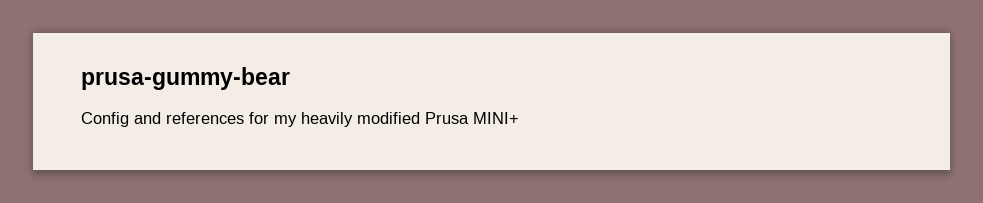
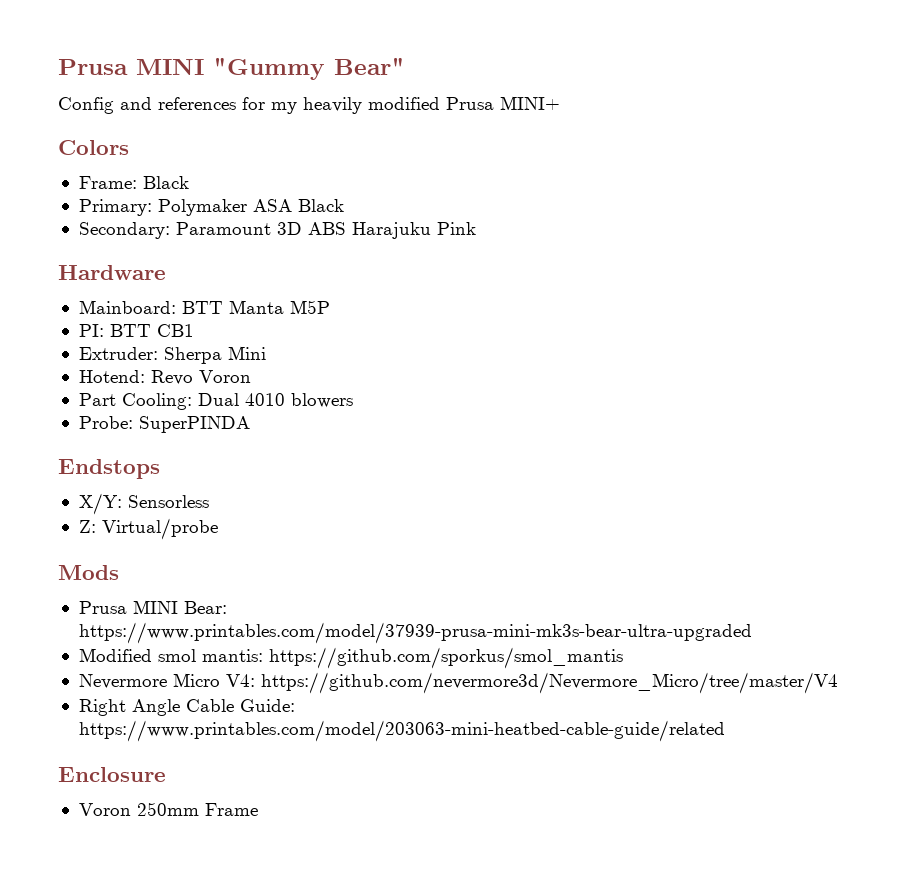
- prusa-gummy-bear
+ Prusa MINI "Gummy Bear"
+ Colors
+ Frame: Black
+ Primary: Polymaker ASA Black
+ Secondary: Paramount 3D ABS Harajuku Pink
+ Hardware
+ Mainboard: BTT Manta M5P
+ PI: BTT CB1
+ Extruder: Sherpa Mini
+ Hotend: Revo Voron
+ Part Cooling: Dual 4010 blowers
+ Probe: SuperPINDA
+ Endstops
+ X/Y: Sensorless
+ Z: Virtual/probe
+ Mods
+ Prusa MINI Bear: https://www.printables.com/model/37939-prusa-mini-mk3s-bear-ultra-upgraded
+ Modified smol mantis: https://github.com/sporkus/smol_mantis
+ Nevermore Micro V4: https://github.com/nevermore3d/Nevermore_Micro/tree/master/V4
+ Right Angle Cable Guide: https://www.printables.com/model/203063-mini-heatbed-cable-guide/related
+ Enclosure
+ Voron 250mm Frame

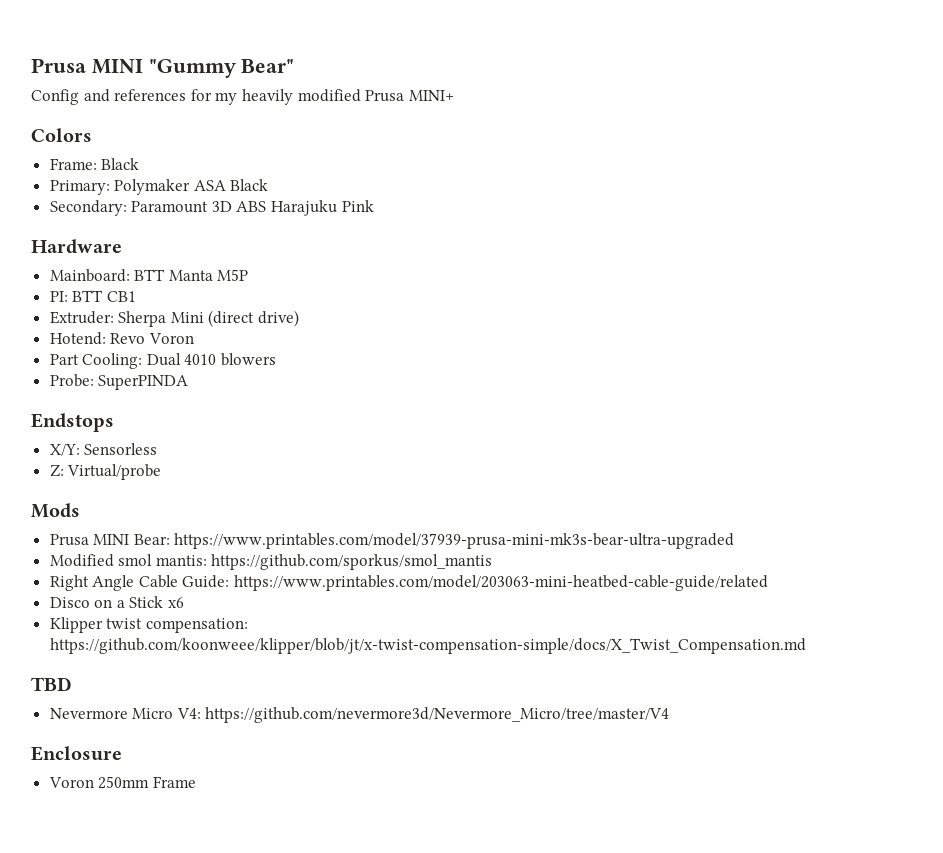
- Extruder: Sherpa Mini
+ Extruder: Sherpa Mini (direct drive)
- Nevermore Micro V4: https://github.com/nevermore3d/Nevermore_Micro/tree/master/V4
+ Disco on a Stick x6
+ Klipper twist compensation: https://github.com/koonweee/klipper/blob/jt/x-twist-compensation-simple/docs/X_Twist_Compensation.md
+ TBD
+ Nevermore Micro V4: https://github.com/nevermore3d/Nevermore_Micro/tree/master/V4

